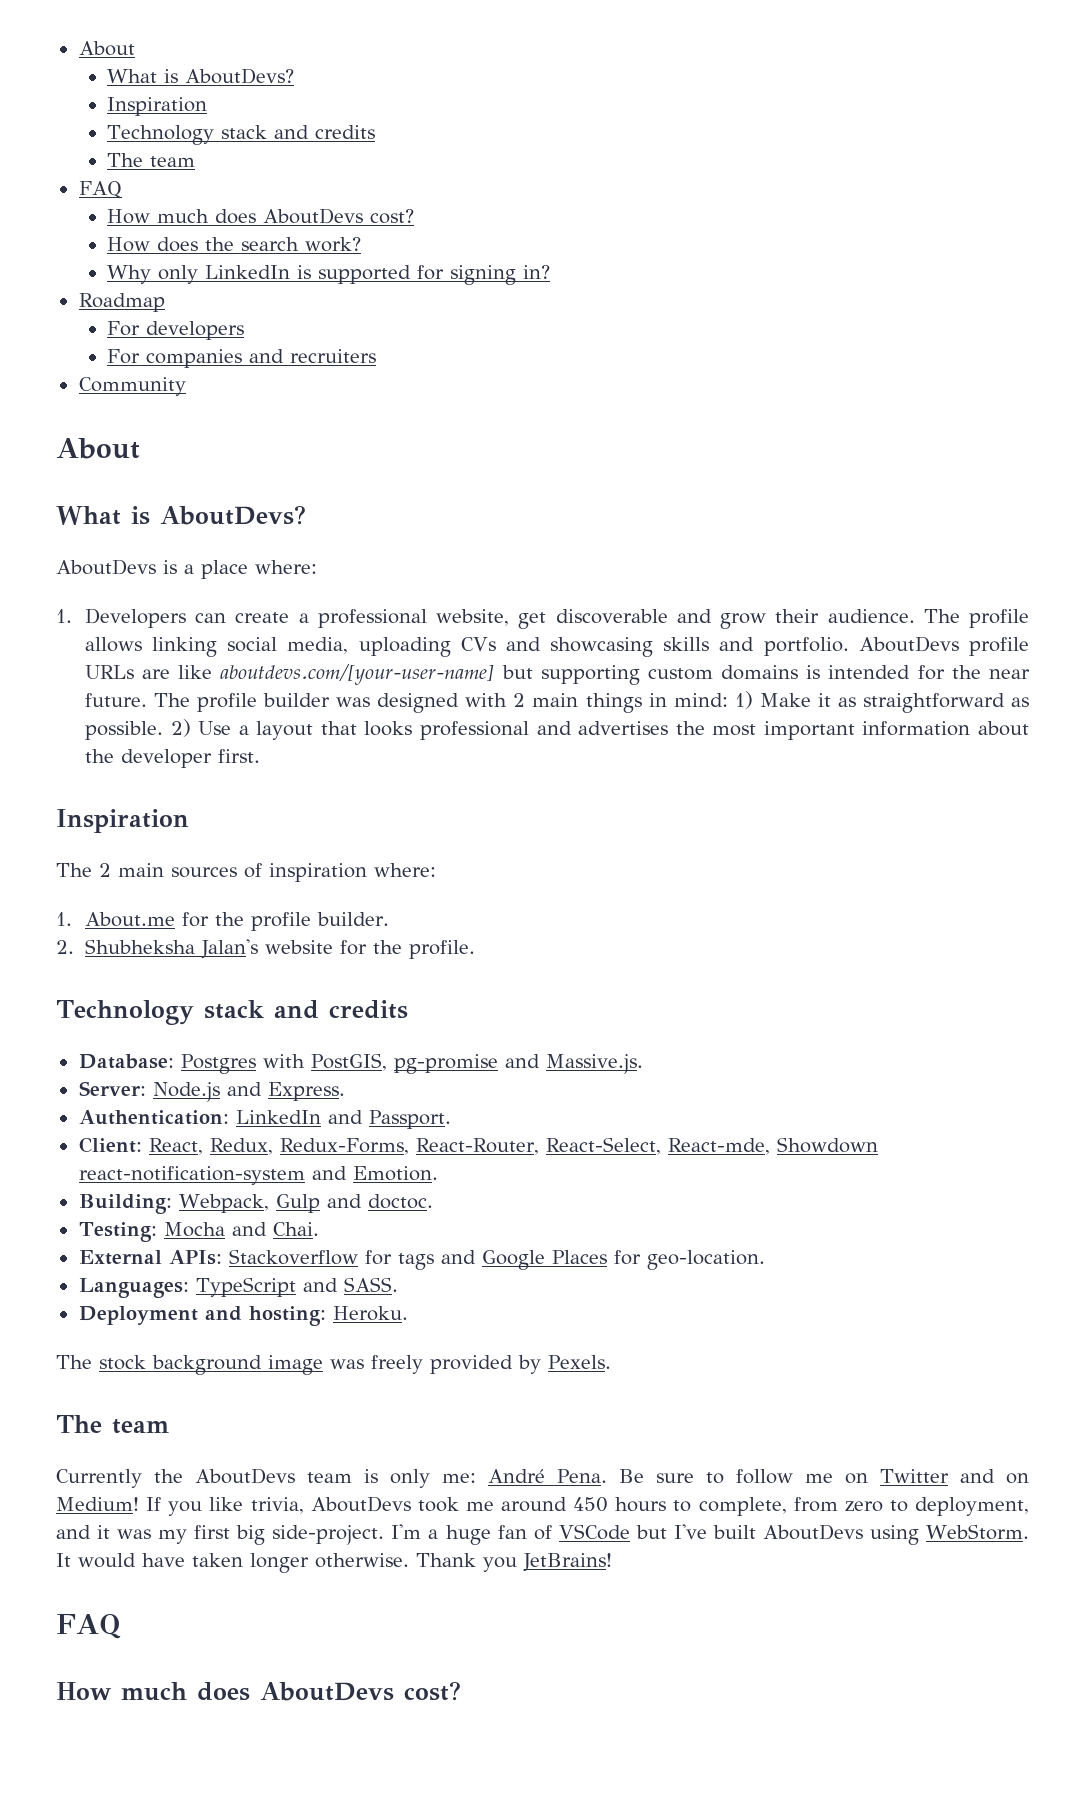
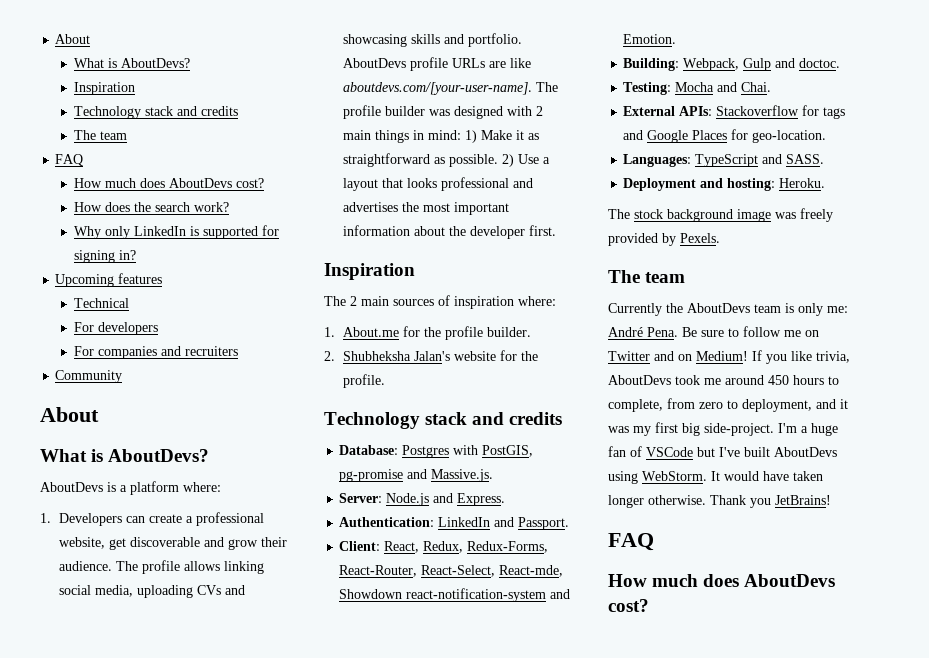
- Roadmap
+ Upcoming features
+ Technical
- AboutDevs is a place where:
+ AboutDevs is a platform where:
- AboutDevs profile URLs are like aboutdevs.com/[your-user-name] but supporting custom domains is intended for the near future. The profile builder was designed with 2 main things in mind: 1) Make it as straightforward as possible.
+ AboutDevs profile URLs are like aboutdevs.com/[your-user-name]. The profile builder was designed with 2 main things in mind: 1) Make it as straightforward as possible.

